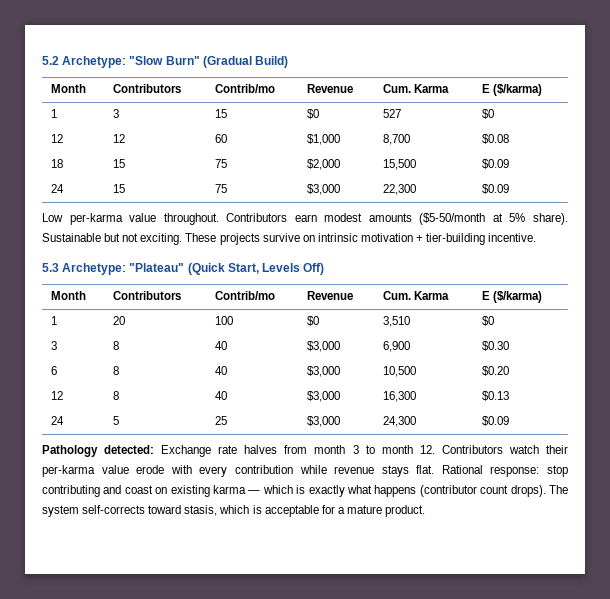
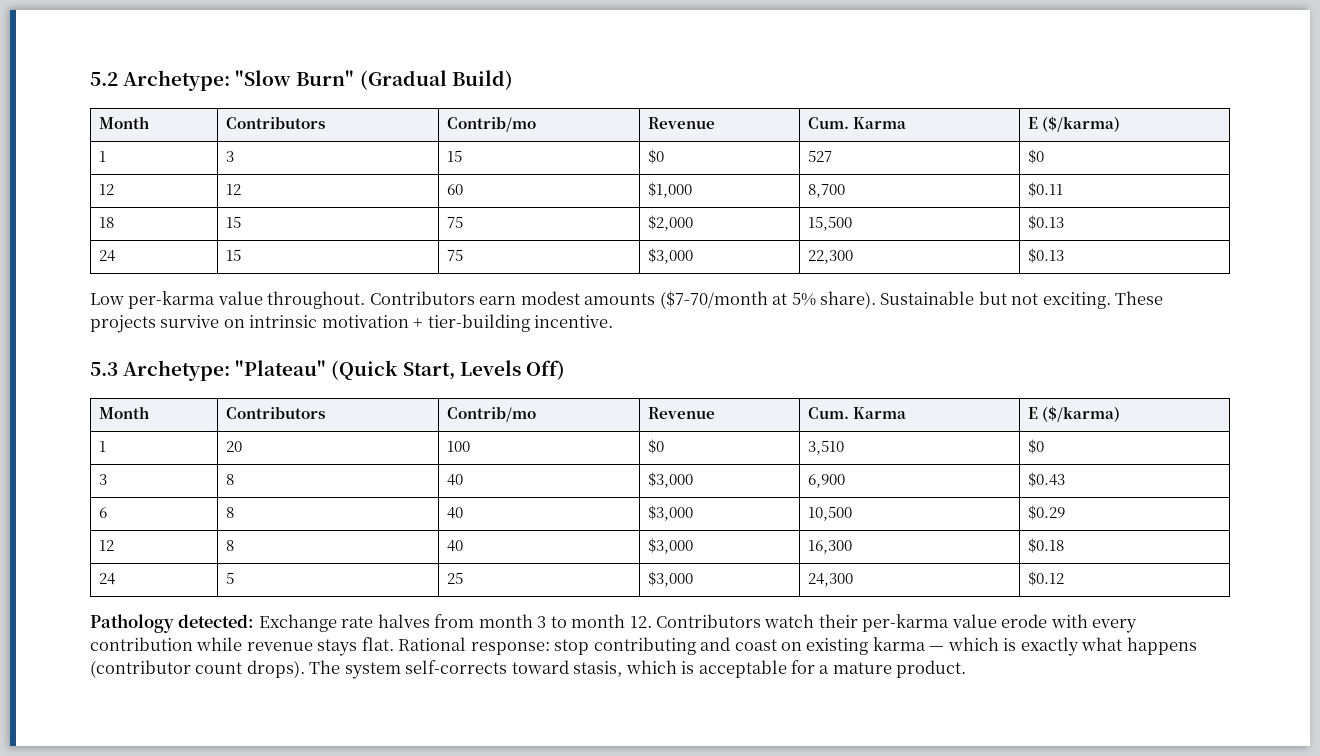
- 12 | 12 | 60 | $1,000 | 8,700 | $0.08
+ 12 | 12 | 60 | $1,000 | 8,700 | $0.11
- 18 | 15 | 75 | $2,000 | 15,500 | $0.09
+ 18 | 15 | 75 | $2,000 | 15,500 | $0.13
- 24 | 15 | 75 | $3,000 | 22,300 | $0.09
+ 24 | 15 | 75 | $3,000 | 22,300 | $0.13
- Contributors earn modest amounts ($5-50/month at 5% share).
+ Contributors earn modest amounts ($7-70/month at 5% share).
- 3 | 8 | 40 | $3,000 | 6,900 | $0.30
+ 3 | 8 | 40 | $3,000 | 6,900 | $0.43
- 6 | 8 | 40 | $3,000 | 10,500 | $0.20
+ 6 | 8 | 40 | $3,000 | 10,500 | $0.29
- 12 | 8 | 40 | $3,000 | 16,300 | $0.13
+ 12 | 8 | 40 | $3,000 | 16,300 | $0.18
- 24 | 5 | 25 | $3,000 | 24,300 | $0.09
+ 24 | 5 | 25 | $3,000 | 24,300 | $0.12

